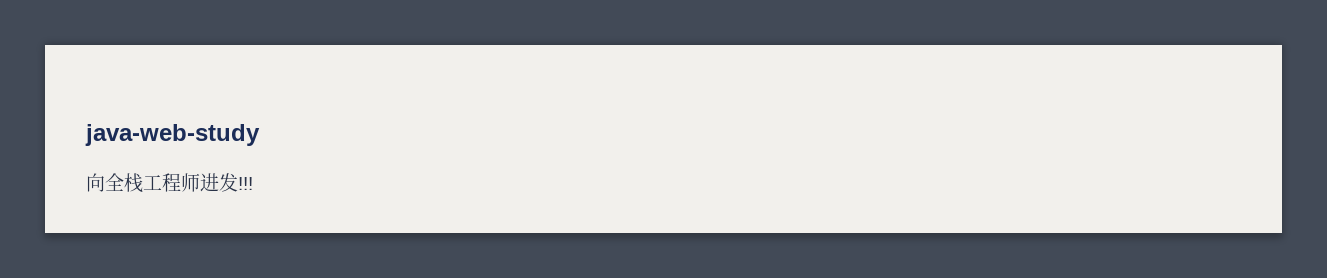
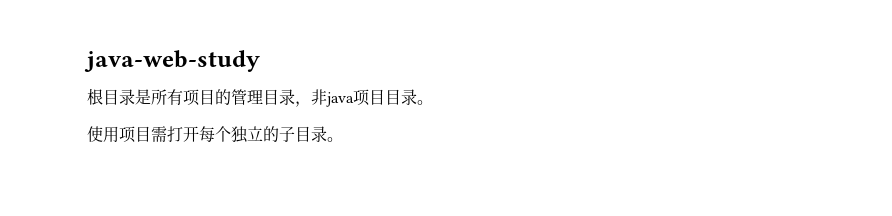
- 向全栈工程师进发!!!
+ 根目录是所有项目的管理目录，非java项目目录。
+ 使用项目需打开每个独立的子目录。

